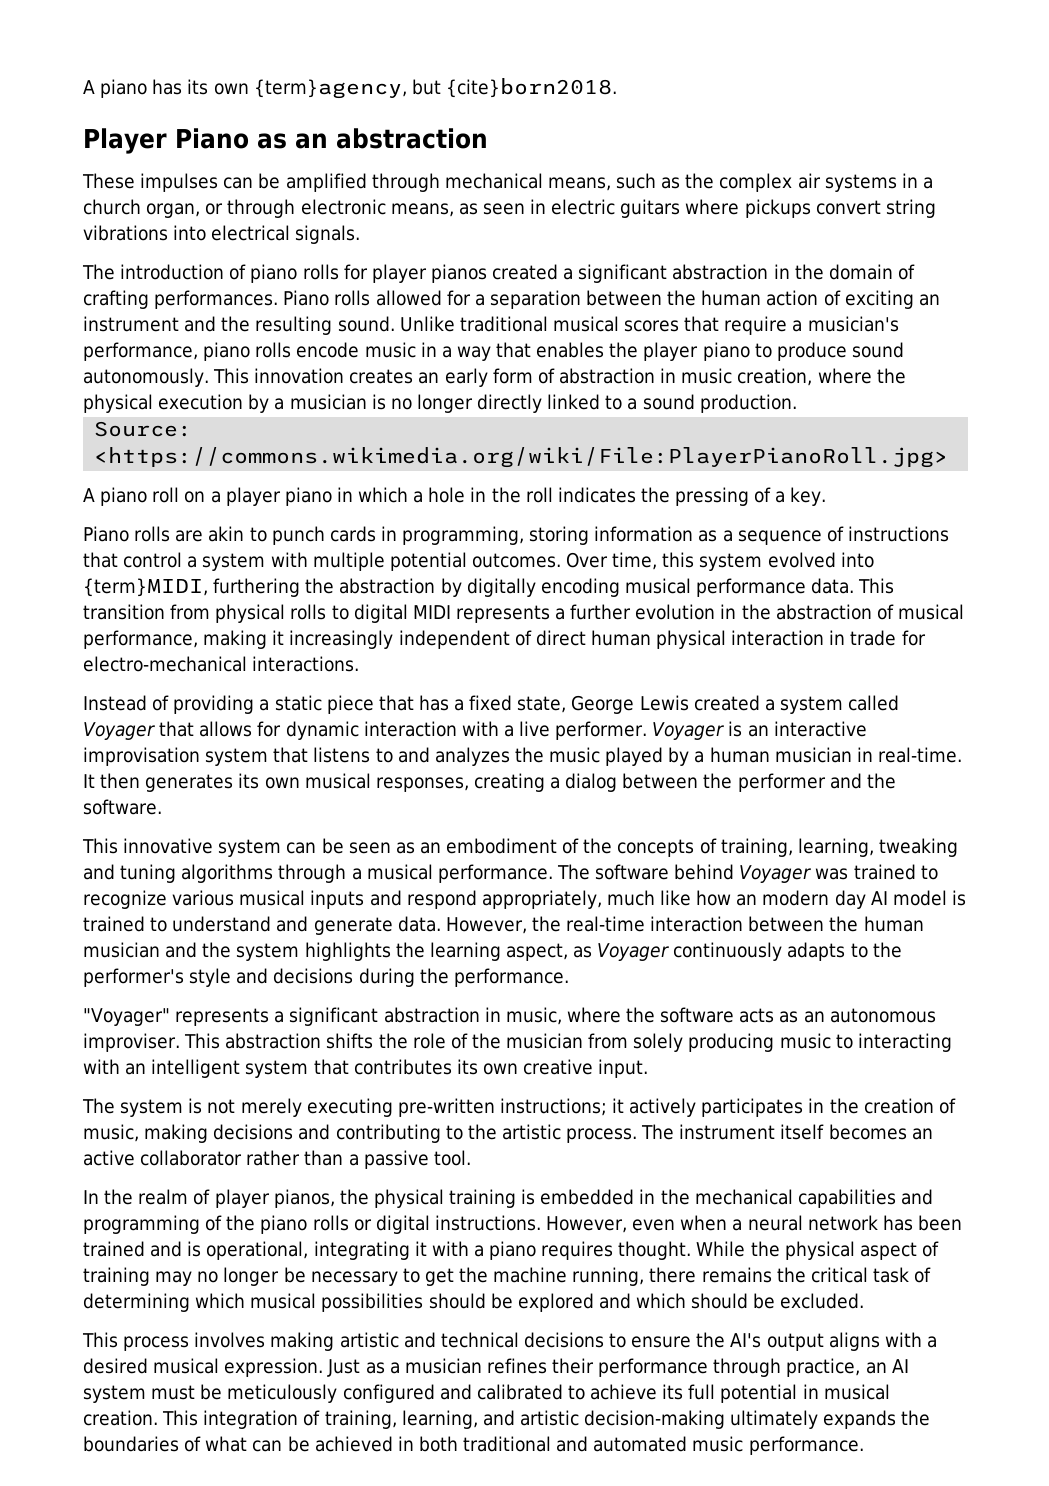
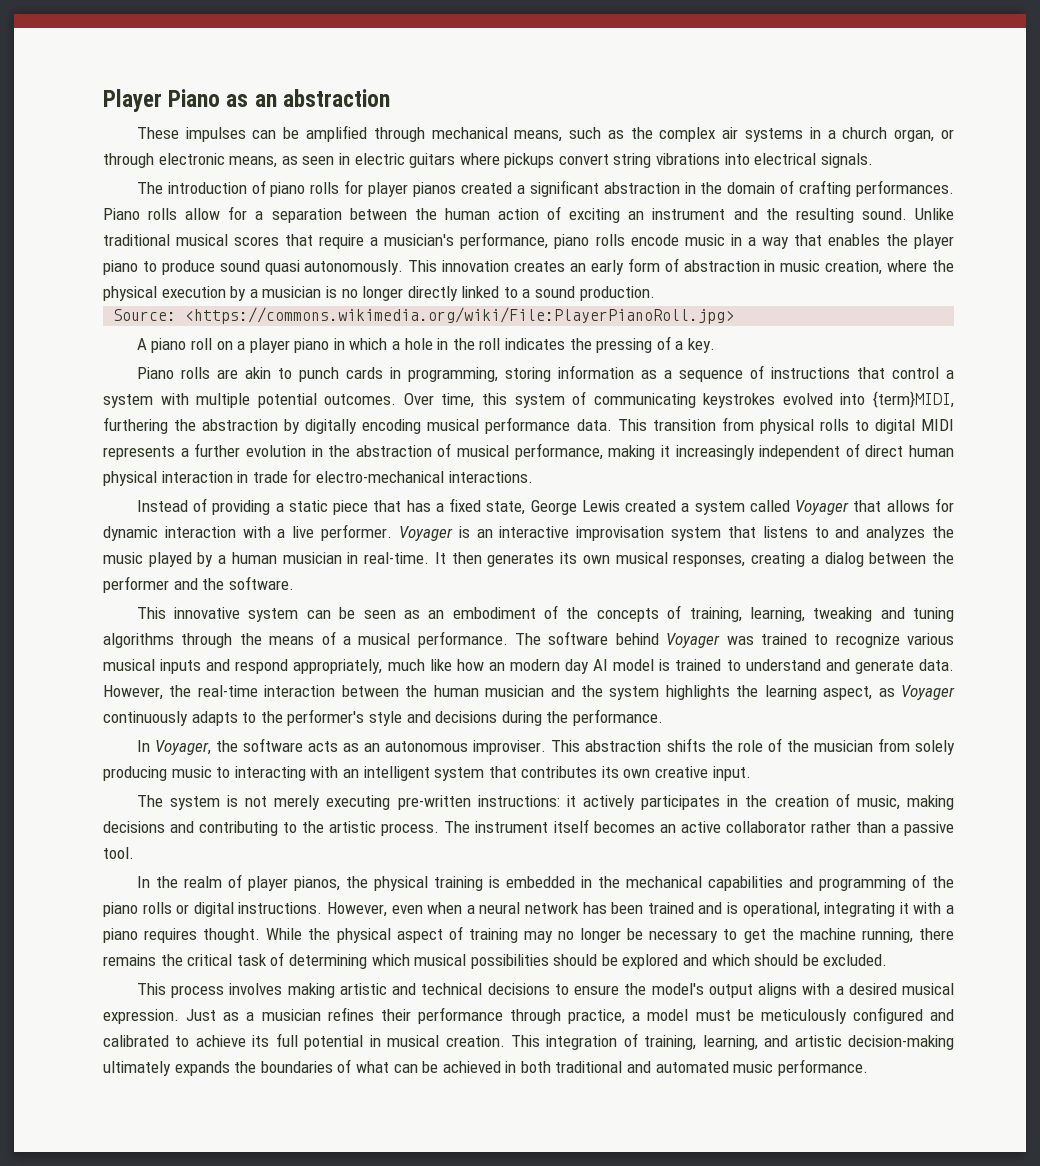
- A piano has its own {term}agency, but {cite}born2018.
- Piano rolls allowed for a separation between the human action of exciting an instrument and the resulting sound.
+ Piano rolls allow for a separation between the human action of exciting an instrument and the resulting sound.
- Unlike traditional musical scores that require a musician's performance, piano rolls encode music in a way that enables the player piano to produce sound autonomously.
+ Unlike traditional musical scores that require a musician's performance, piano rolls encode music in a way that enables the player piano to produce sound quasi autonomously.
- Over time, this system evolved into {term}MIDI, furthering the abstraction by digitally encoding musical performance data.
+ Over time, this system of communicating keystrokes evolved into {term}MIDI, furthering the abstraction by digitally encoding musical performance data.
- This innovative system can be seen as an embodiment of the concepts of training, learning, tweaking and tuning algorithms through a musical performance.
+ This innovative system can be seen as an embodiment of the concepts of training, learning, tweaking and tuning algorithms through the means of a musical performance.
- "Voyager" represents a significant abstraction in music, where the software acts as an autonomous improviser.
+ In Voyager, the software acts as an autonomous improviser.
- The system is not merely executing pre-written instructions; it actively participates in the creation of music, making decisions and contributing to the artistic process.
+ The system is not merely executing pre-written instructions: it actively participates in the creation of music, making decisions and contributing to the artistic process.
- This process involves making artistic and technical decisions to ensure the AI's output aligns with a desired musical expression.
+ This process involves making artistic and technical decisions to ensure the model's output aligns with a desired musical expression.
- Just as a musician refines their performance through practice, an AI system must be meticulously configured and calibrated to achieve its full potential in musical creation.
+ Just as a musician refines their performance through practice, a model must be meticulously configured and calibrated to achieve its full potential in musical creation.

